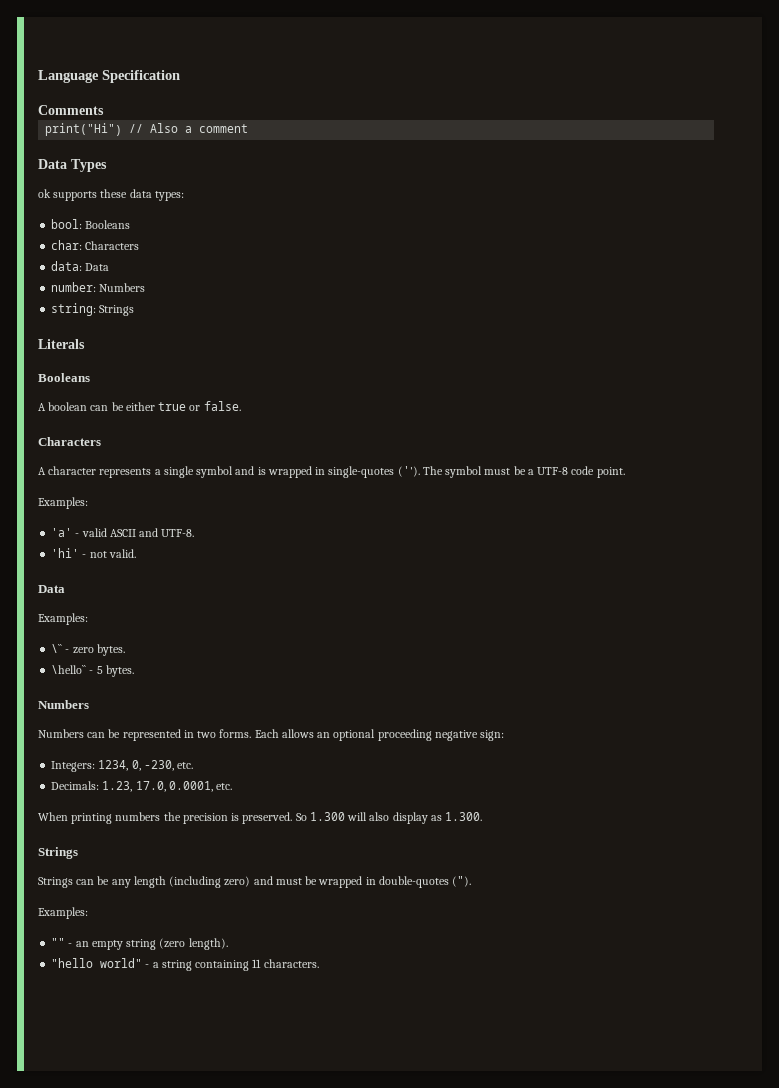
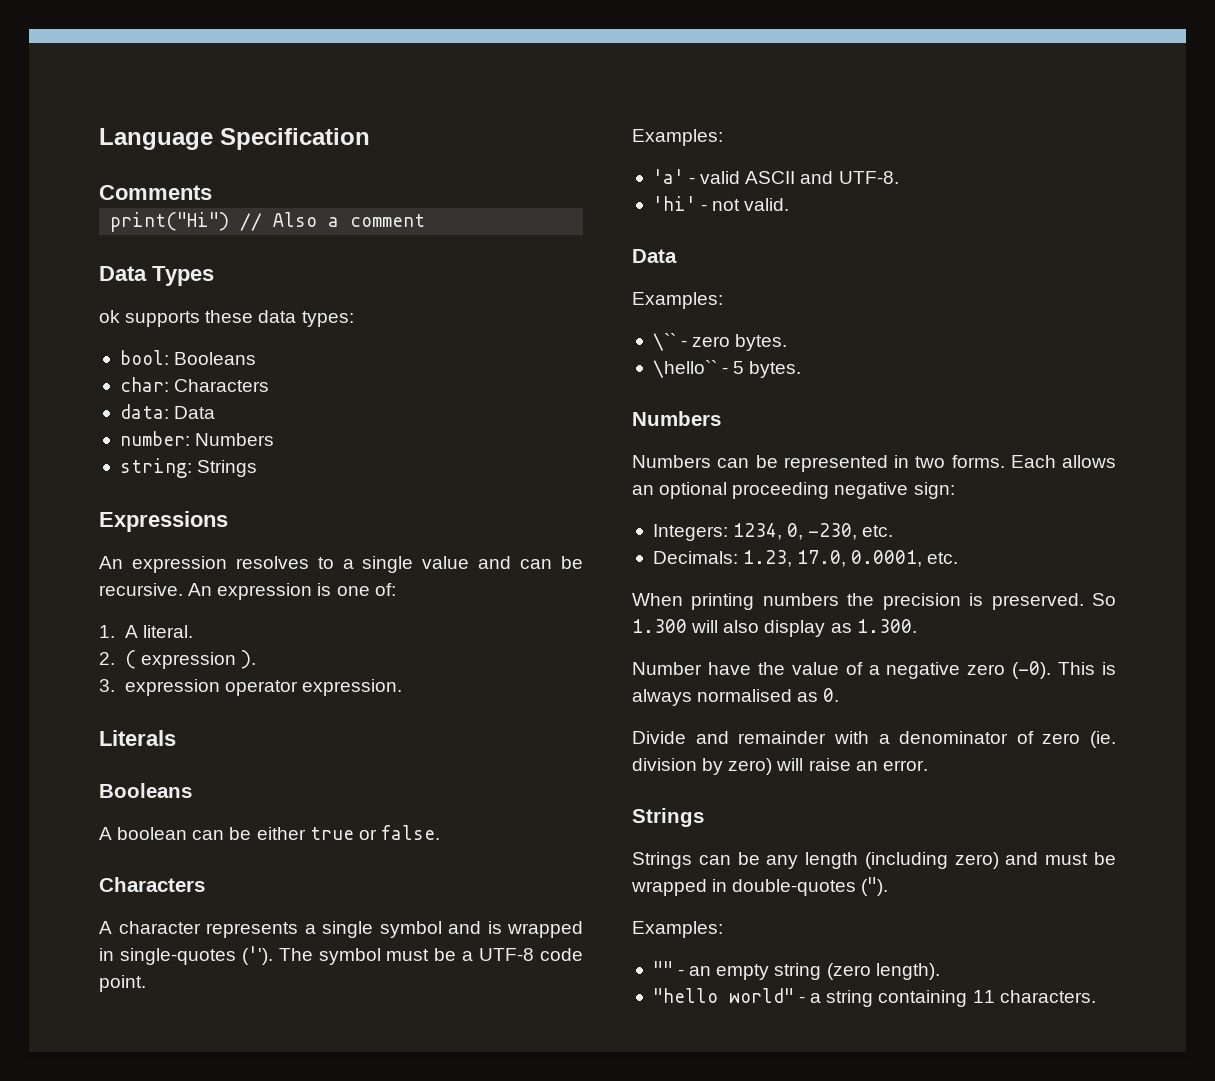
+ Expressions
+ An expression resolves to a single value and can be recursive. An expression is one of:
+ 1. A literal.
+ 2. ( expression ).
+ 3. expression operator expression.
+ Number have the value of a negative zero (-0). This is always normalised as 0.
+ Divide and remainder with a denominator of zero (ie. division by zero) will raise an error.

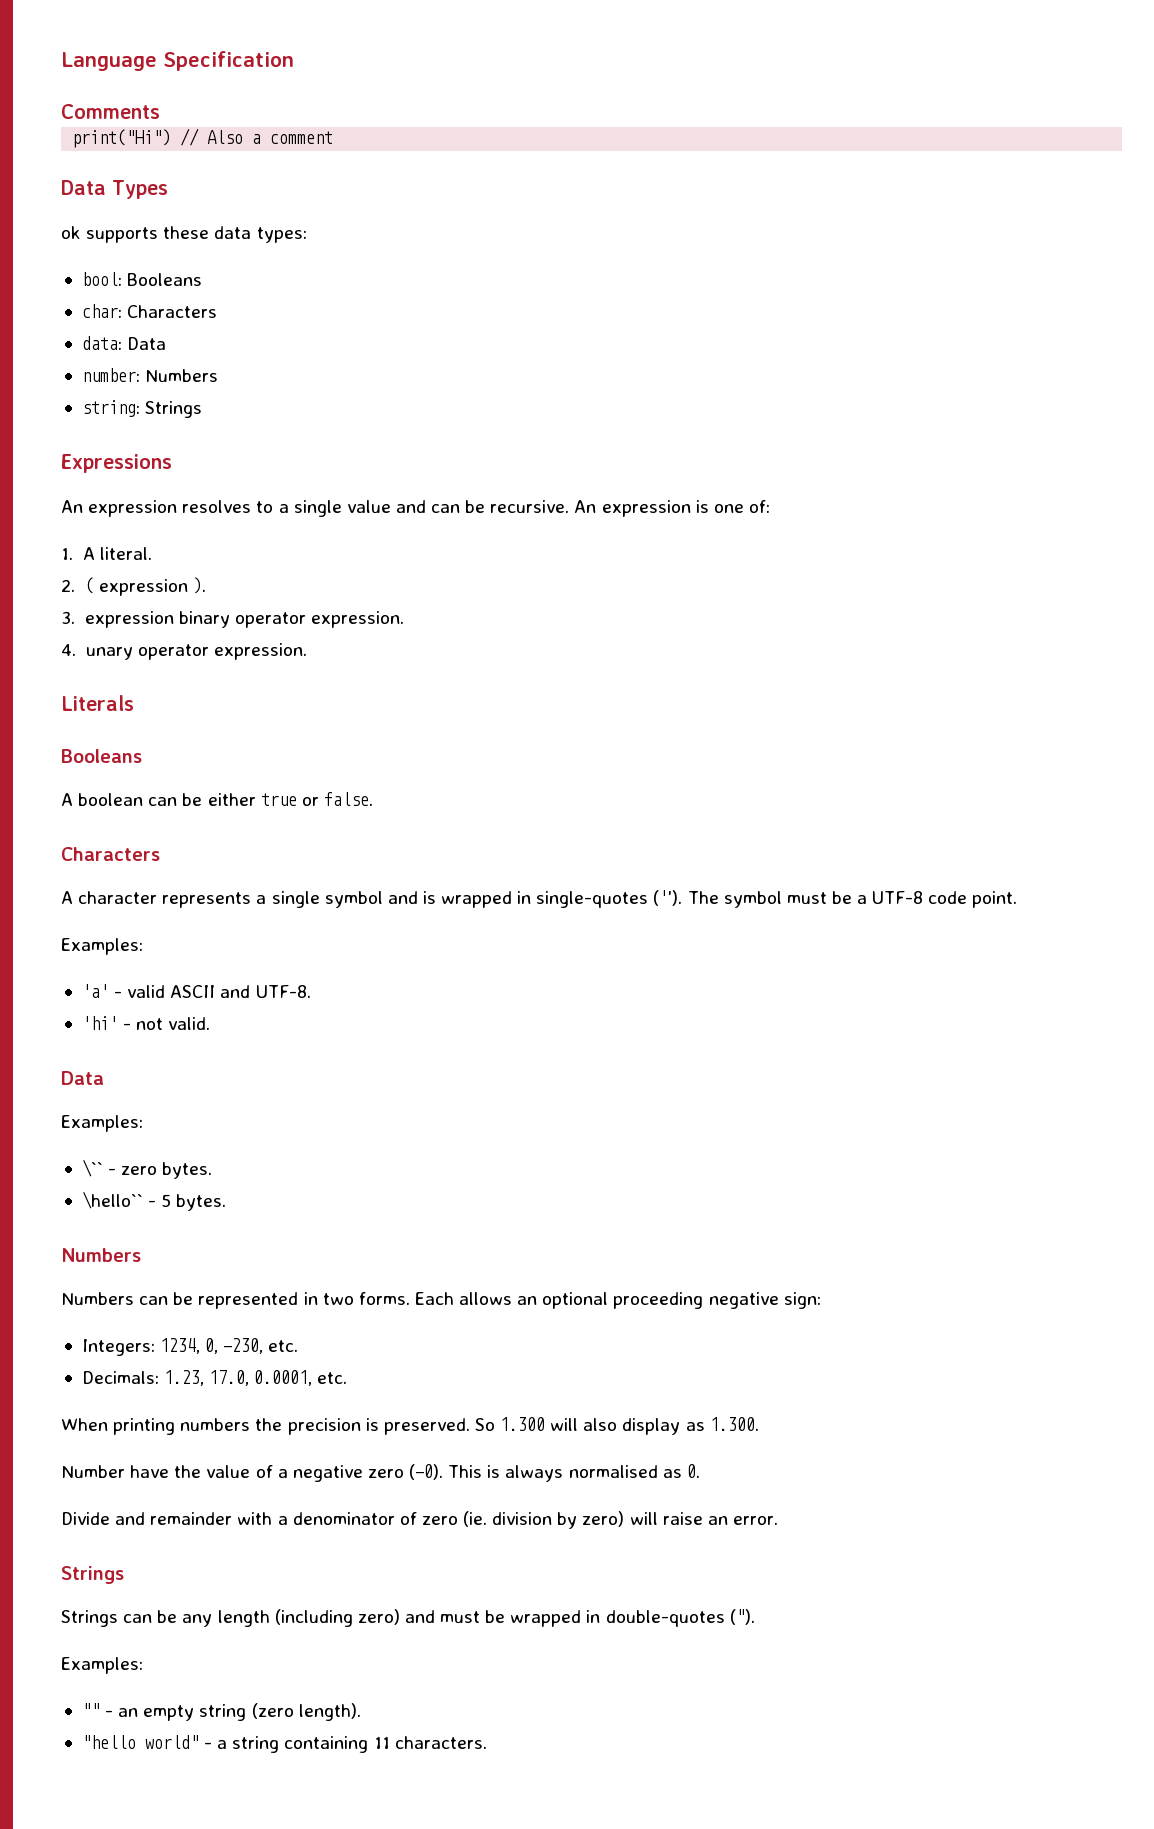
- 3. expression operator expression.
+ 3. expression binary operator expression.
+ 4. unary operator expression.

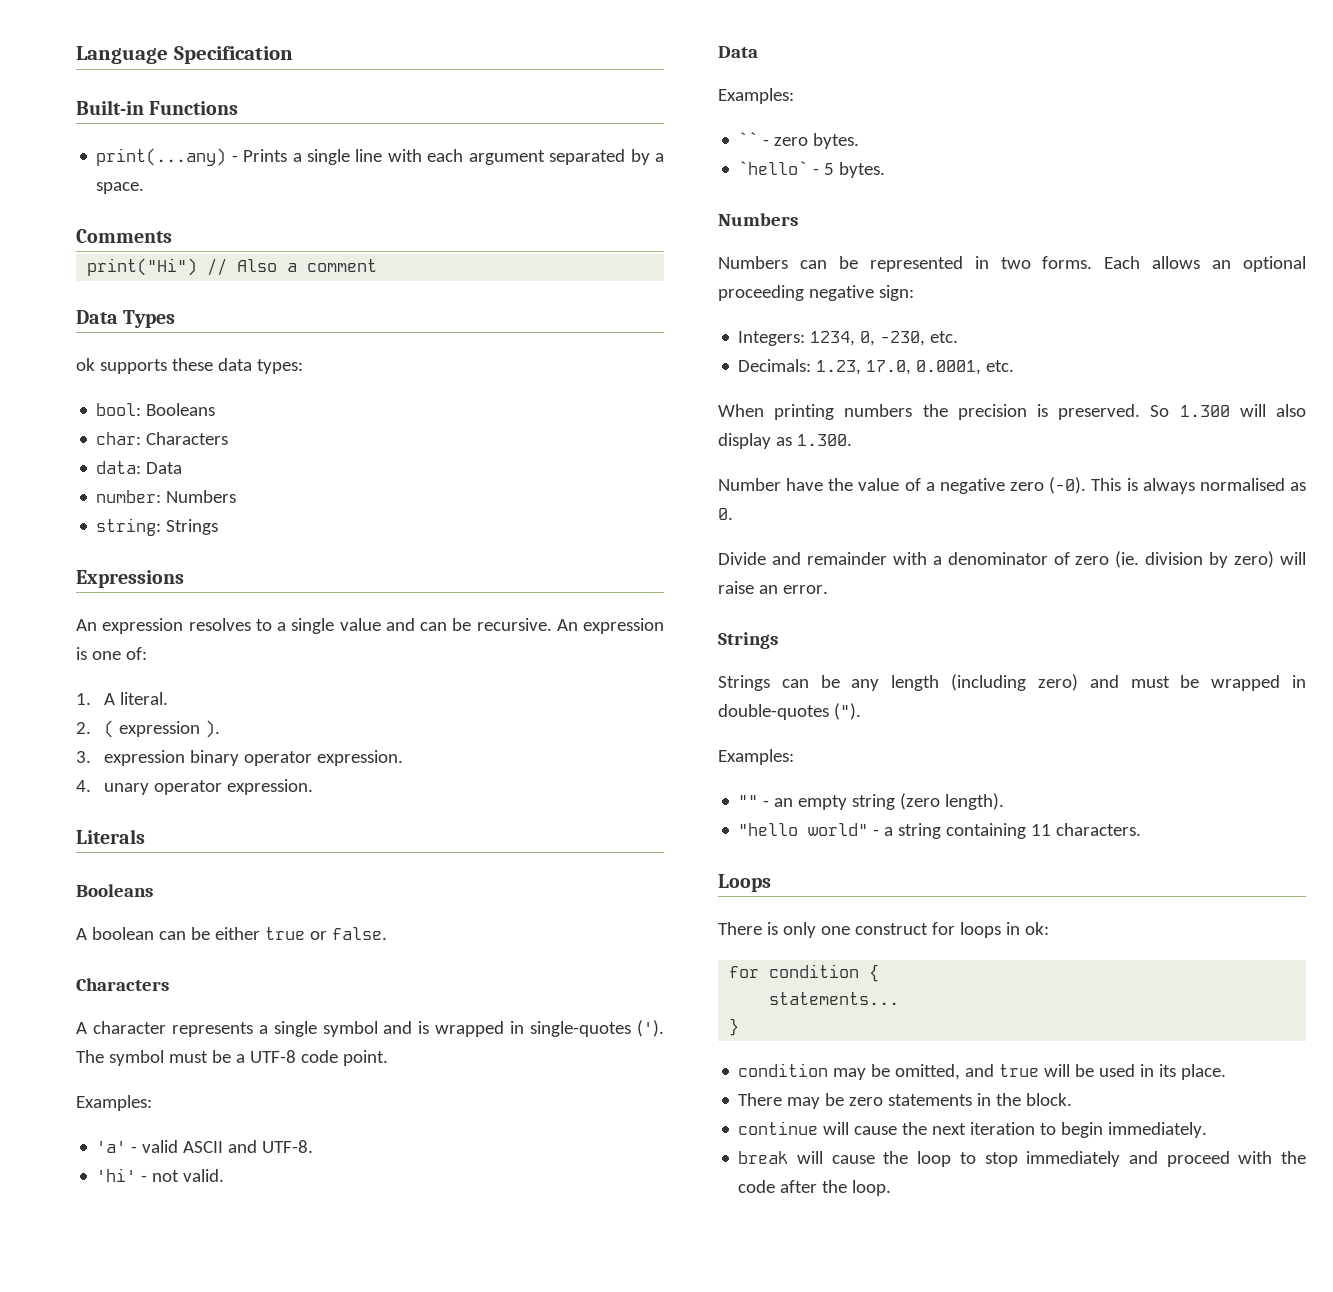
+ Built-in Functions
+ print(...any) - Prints a single line with each argument separated by a space.
- A character represents a single symbol and is wrapped in single-quotes ('').
+ A character represents a single symbol and is wrapped in single-quotes (').
- \`` - zero bytes.
+ `` - zero bytes.
- \hello`` - 5 bytes.
+ `hello` - 5 bytes.
+ Loops
+ There is only one construct for loops in ok:
+ for condition {
+ statements...
+ }
+ condition may be omitted, and true will be used in its place.
+ There may be zero statements in the block.
+ continue will cause the next iteration to begin immediately.
+ break will cause the loop to stop immediately and proceed with the code after the loop.

